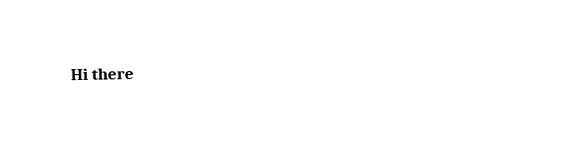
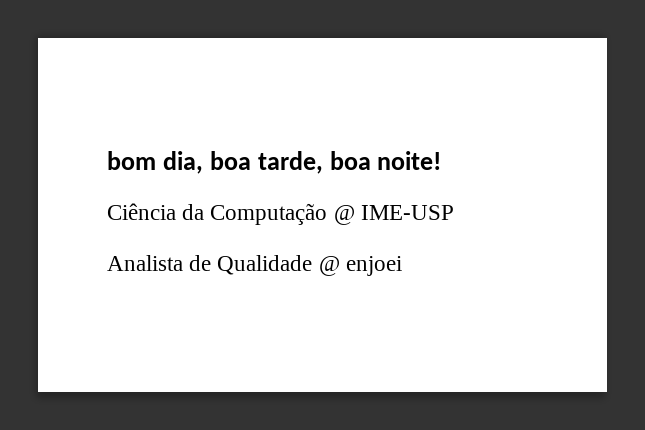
- Hi there
+ bom dia, boa tarde, boa noite!
+ Ciência da Computação @ IME-USP
+ Analista de Qualidade @ enjoei

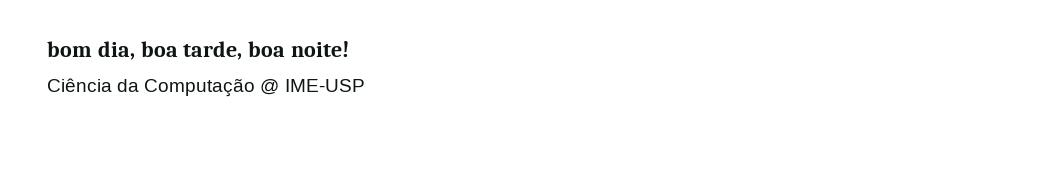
- Analista de Qualidade @ enjoei

